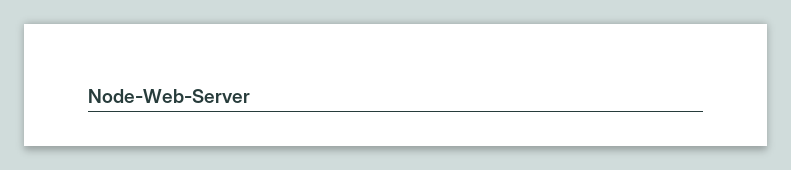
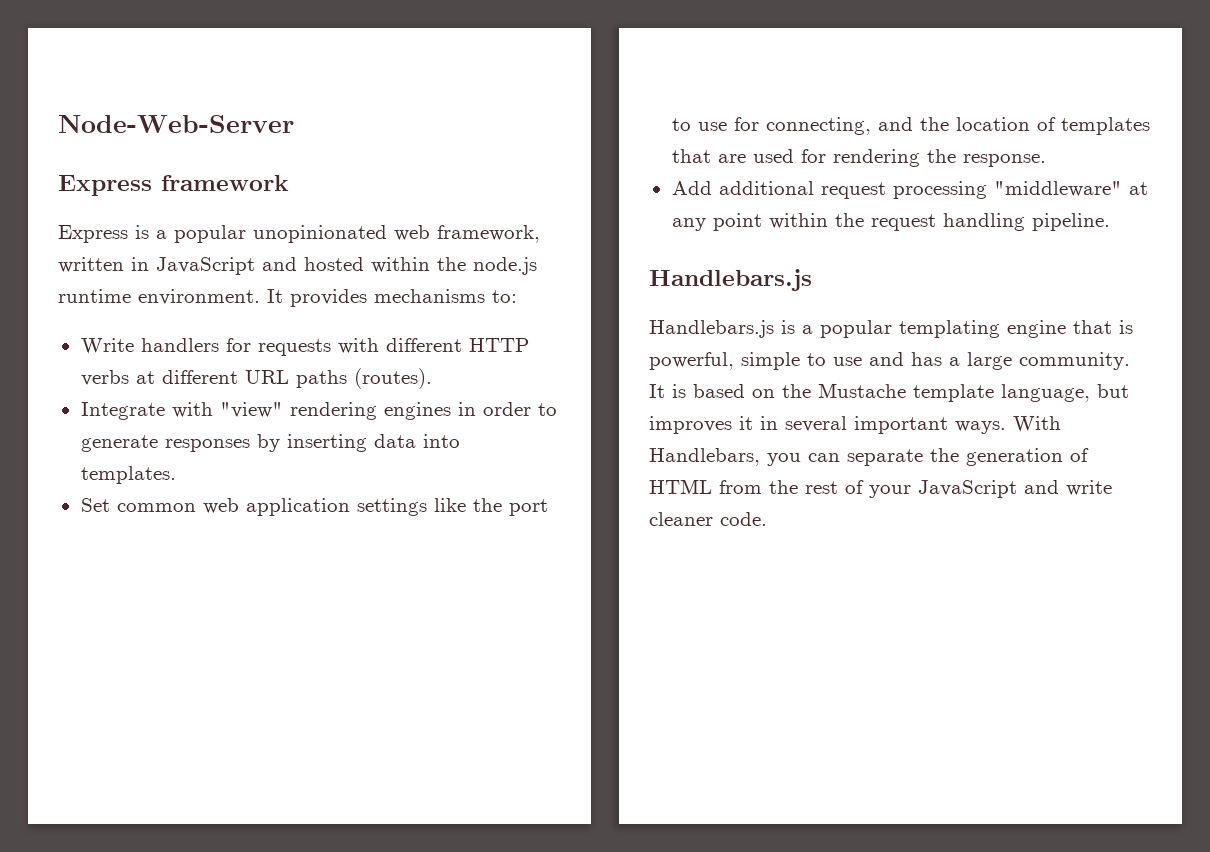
+ Express framework
+ Express is a popular unopinionated web framework, written in JavaScript and hosted within the node.js runtime environment. It provides mechanisms to:
+ Write handlers for requests with different HTTP verbs at different URL paths (routes).
+ Integrate with "view" rendering engines in order to generate responses by inserting data into templates.
+ Set common web application settings like the port to use for connecting, and the location of templates that are used for rendering the response.
+ Add additional request processing "middleware" at any point within the request handling pipeline.
+ Handlebars.js
+ Handlebars.js is a popular templating engine that is powerful, simple to use and has a large community. It is based on the Mustache template language, but improves it in several important ways. With Handlebars, you can separate the generation of HTML from the rest of your JavaScript and write cleaner code.

